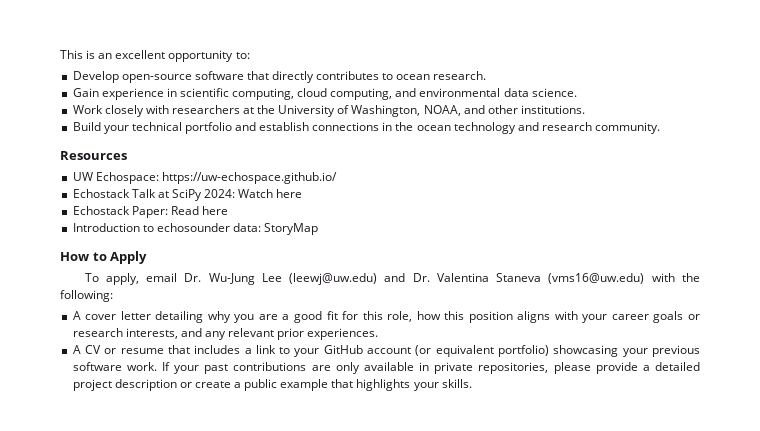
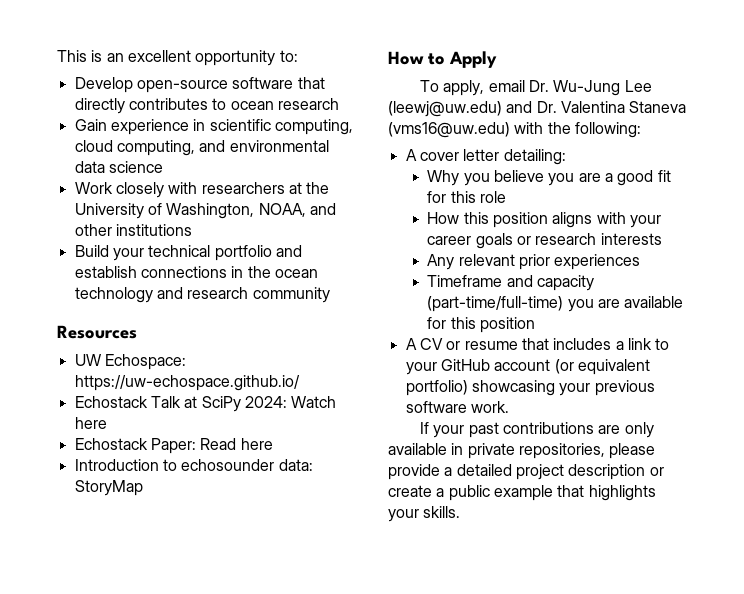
- Develop open-source software that directly contributes to ocean research.
+ Develop open-source software that directly contributes to ocean research
- Gain experience in scientific computing, cloud computing, and environmental data science.
+ Gain experience in scientific computing, cloud computing, and environmental data science
- Work closely with researchers at the University of Washington, NOAA, and other institutions.
+ Work closely with researchers at the University of Washington, NOAA, and other institutions
- Build your technical portfolio and establish connections in the ocean technology and research community.
+ Build your technical portfolio and establish connections in the ocean technology and research community
- A cover letter detailing why you are a good fit for this role, how this position aligns with your career goals or research interests, and any relevant prior experiences.
+ A cover letter detailing:
+ Why you believe you are a good fit for this role
+ How this position aligns with your career goals or research interests
+ Any relevant prior experiences
+ Timeframe and capacity (part-time/full-time) you are available for this position
- A CV or resume that includes a link to your GitHub account (or equivalent portfolio) showcasing your previous software work. If your past contributions are only available in private repositories, please provide a detailed project description or create a public example that highlights your skills.
+ A CV or resume that includes a link to your GitHub account (or equivalent portfolio) showcasing your previous software work.
+ If your past contributions are only available in private repositories, please provide a detailed project description or create a public example that highlights your skills.

